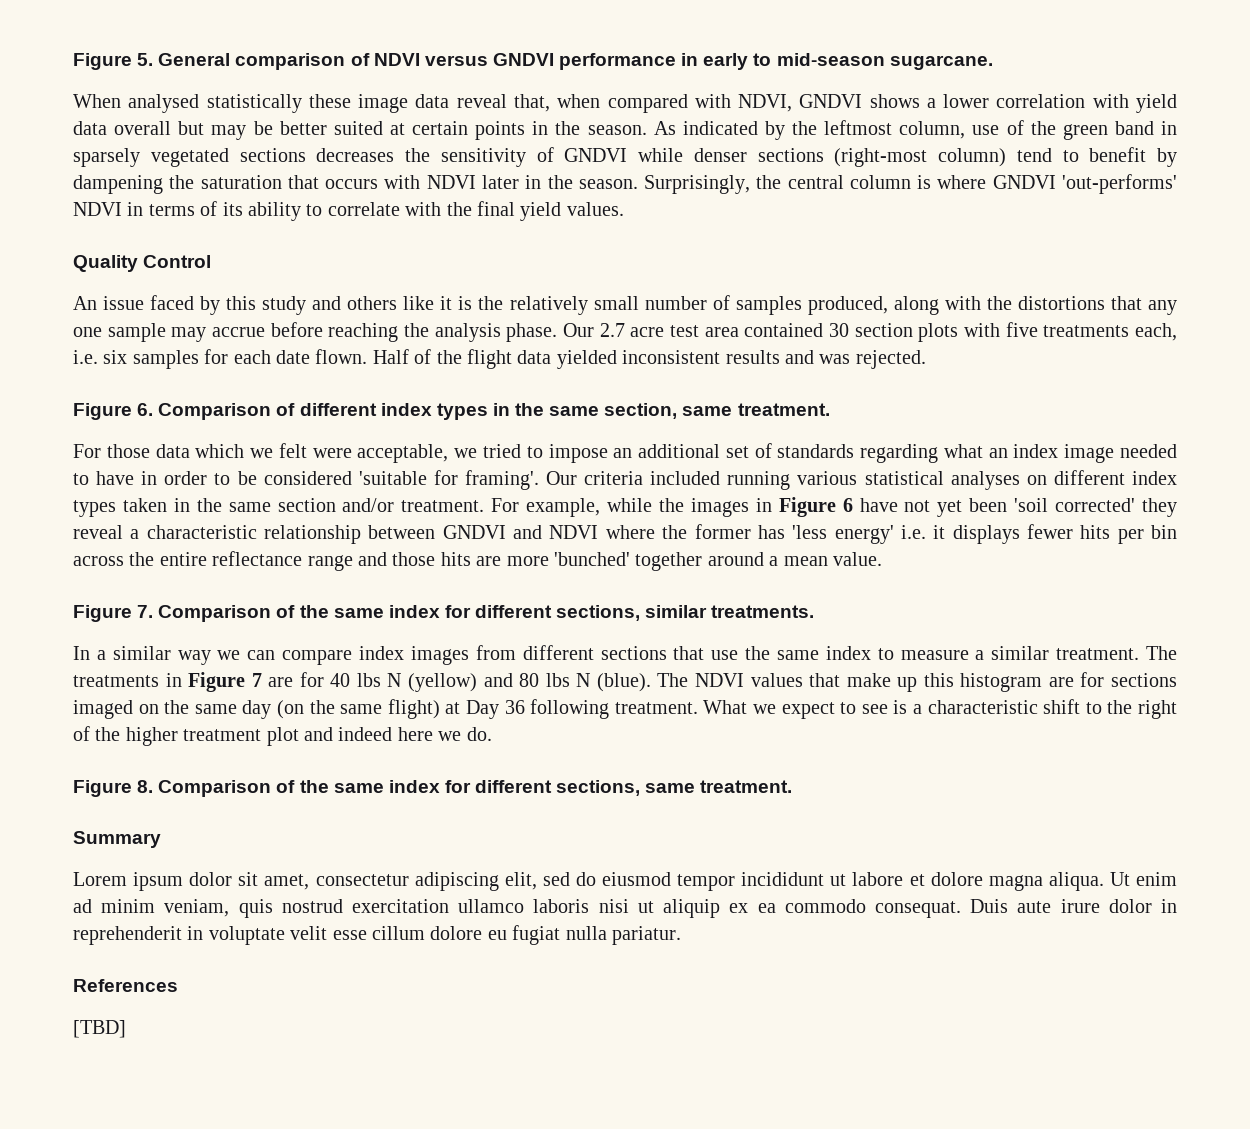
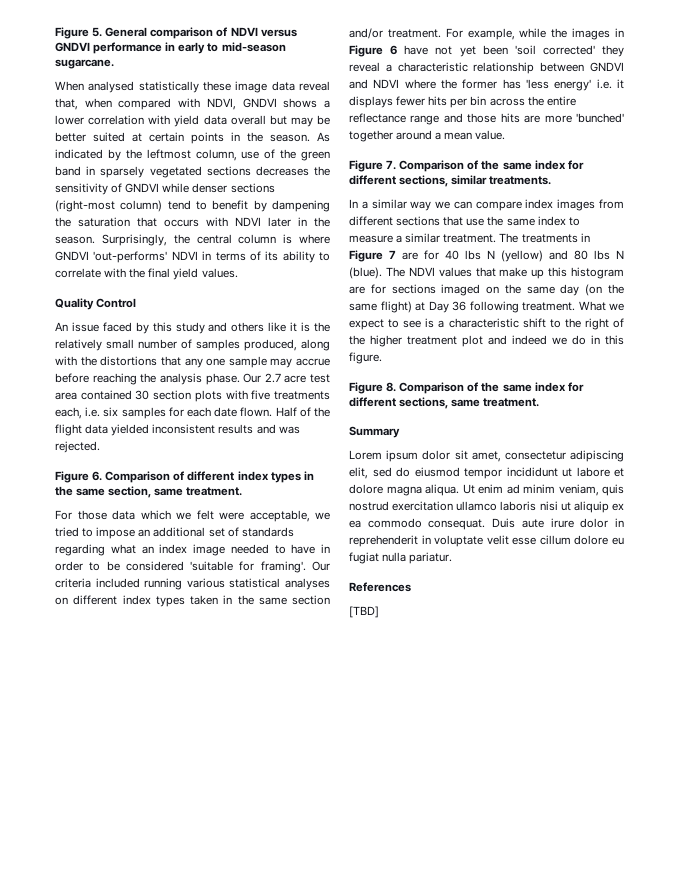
- What we expect to see is a characteristic shift to the right of the higher treatment plot and indeed here we do.
+ What we expect to see is a characteristic shift to the right of the higher treatment plot and indeed we do in this figure.

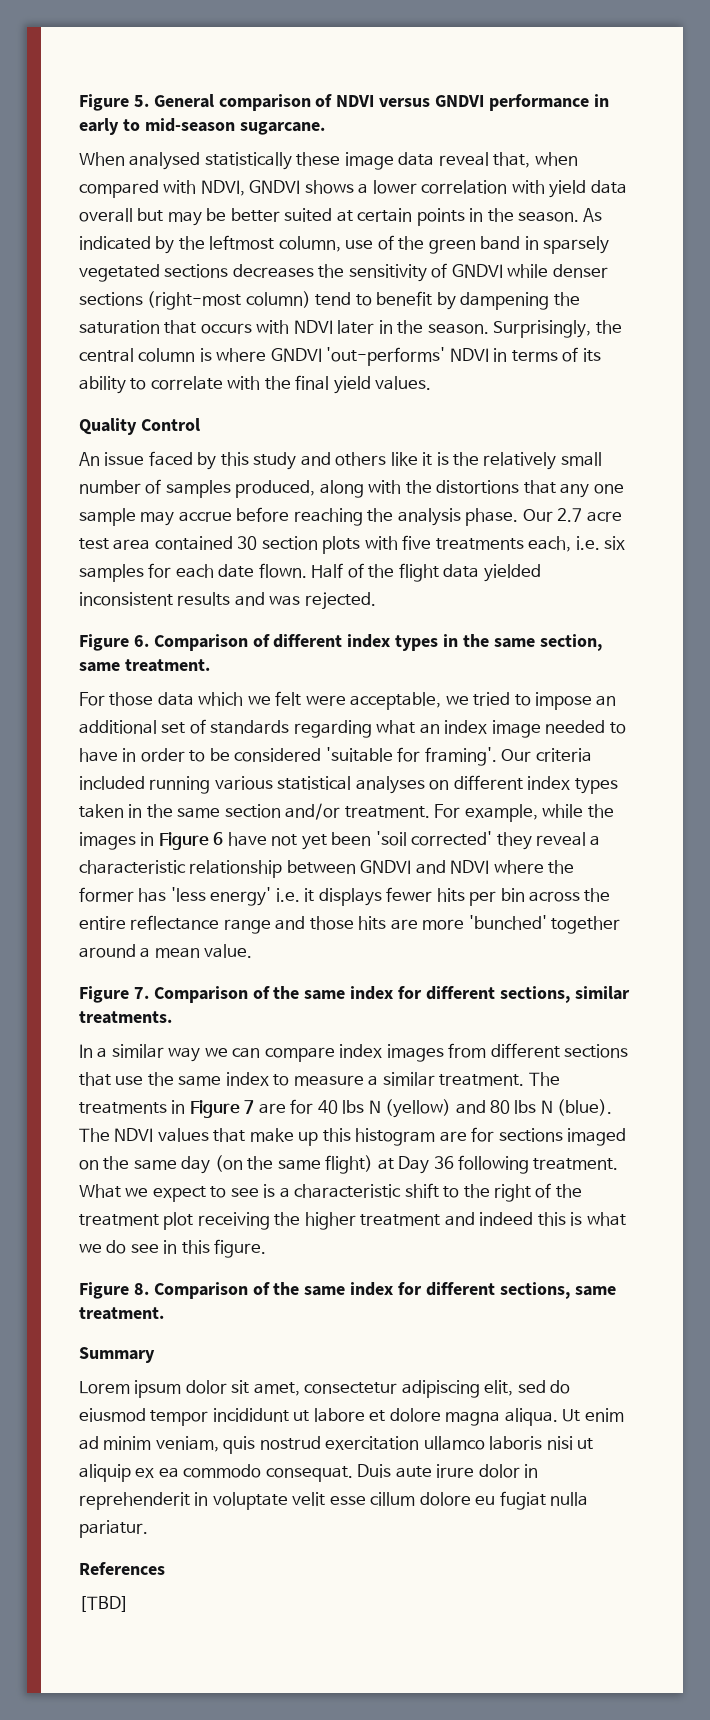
- What we expect to see is a characteristic shift to the right of the higher treatment plot and indeed we do in this figure.
+ What we expect to see is a characteristic shift to the right of the treatment plot receiving the higher treatment and indeed this is what we do see in this figure.

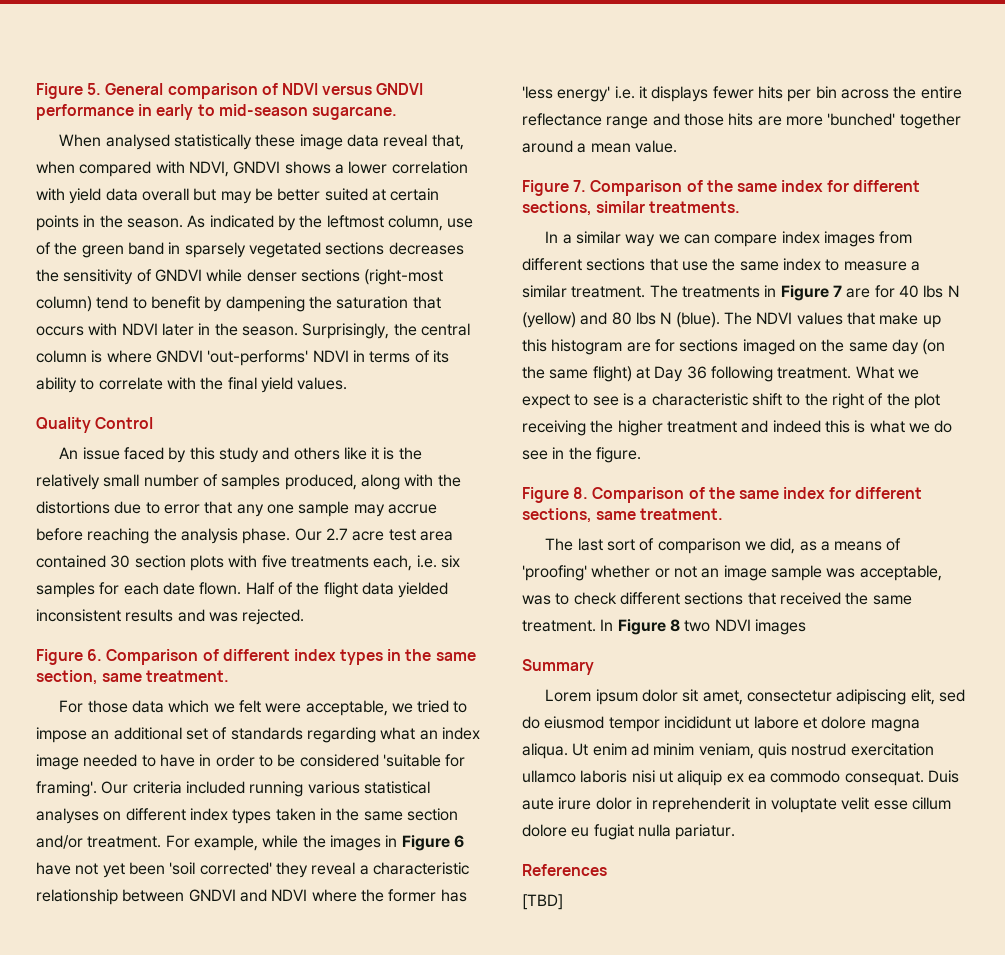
- An issue faced by this study and others like it is the relatively small number of samples produced, along with the distortions that any one sample may accrue before reaching the analysis phase.
+ An issue faced by this study and others like it is the relatively small number of samples produced, along with the distortions due to error that any one sample may accrue before reaching the analysis phase.
- What we expect to see is a characteristic shift to the right of the treatment plot receiving the higher treatment and indeed this is what we do see in this figure.
+ What we expect to see is a characteristic shift to the right of the plot receiving the higher treatment and indeed this is what we do see in the figure.
+ The last sort of comparison we did, as a means of 'proofing' whether or not an image sample was acceptable, was to check different sections that received the same treatment. In Figure 8 two NDVI images

